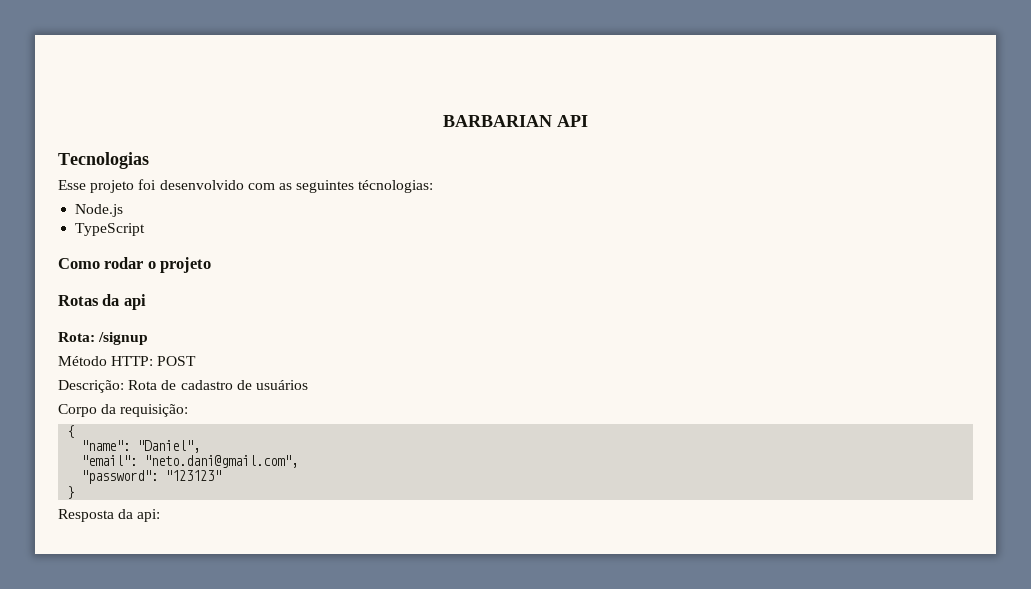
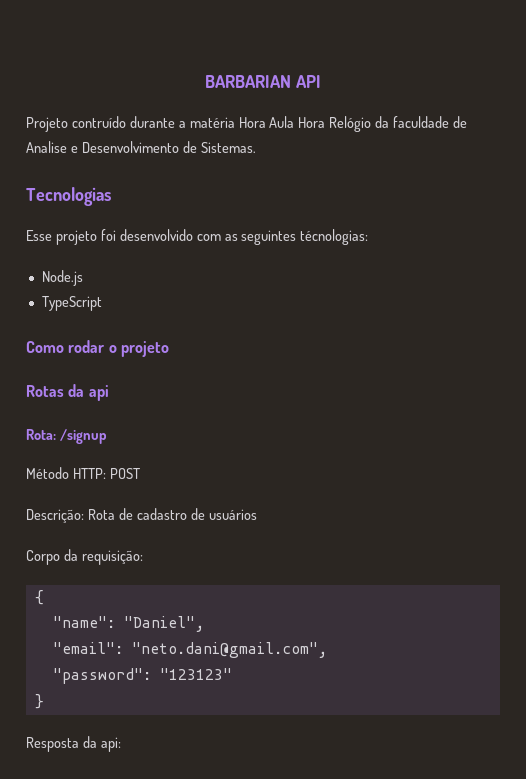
+ Projeto contruído durante a matéria Hora Aula Hora Relógio da faculdade de Analise e Desenvolvimento de Sistemas.

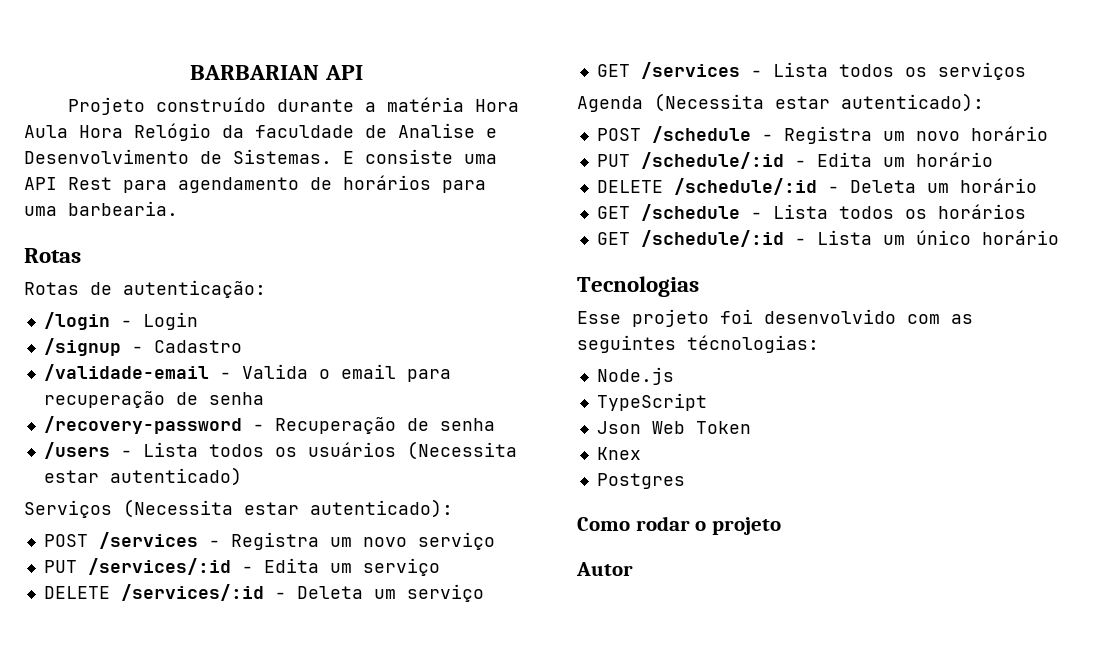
- Projeto contruído durante a matéria Hora Aula Hora Relógio da faculdade de Analise e Desenvolvimento de Sistemas.
+ Projeto construído durante a matéria Hora Aula Hora Relógio da faculdade de Analise e Desenvolvimento de Sistemas. E consiste uma API Rest para agendamento de horários para uma barbearia.
+ Rotas
+ Rotas de autenticação:
+ /login - Login
+ /signup - Cadastro
+ /validade-email - Valida o email para recuperação de senha
+ /recovery-password - Recuperação de senha
+ /users - Lista todos os usuários (Necessita estar autenticado)
+ Serviços (Necessita estar autenticado):
+ POST /services - Registra um novo serviço
+ PUT /services/:id - Edita um serviço
+ DELETE /services/:id - Deleta um serviço
+ GET /services - Lista todos os serviços
+ Agenda (Necessita estar autenticado):
+ POST /schedule - Registra um novo horário
+ PUT /schedule/:id - Edita um horário
+ DELETE /schedule/:id - Deleta um horário
+ GET /schedule - Lista todos os horários
+ GET /schedule/:id - Lista um único horário
+ Json Web Token
+ Knex
+ Postgres
- Rotas da api
- Rota: /signup
- Método HTTP: POST
- Descrição: Rota de cadastro de usuários
- Corpo da requisição:
- {
- "name": "Daniel",
- "email": "neto.dani@gmail.com",
- "password": "123123"
- }
- Resposta da api:
+ Autor

